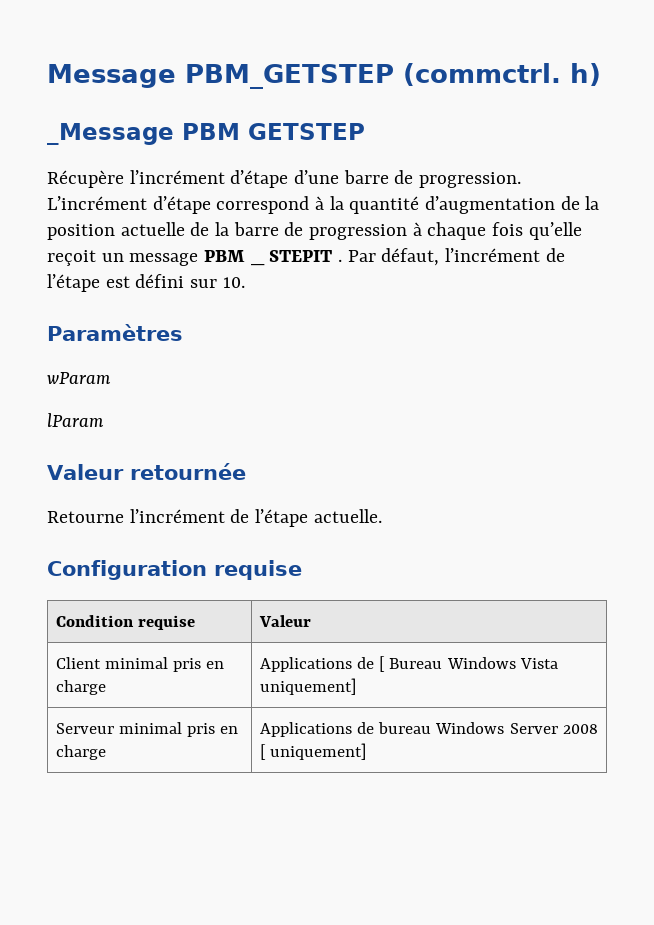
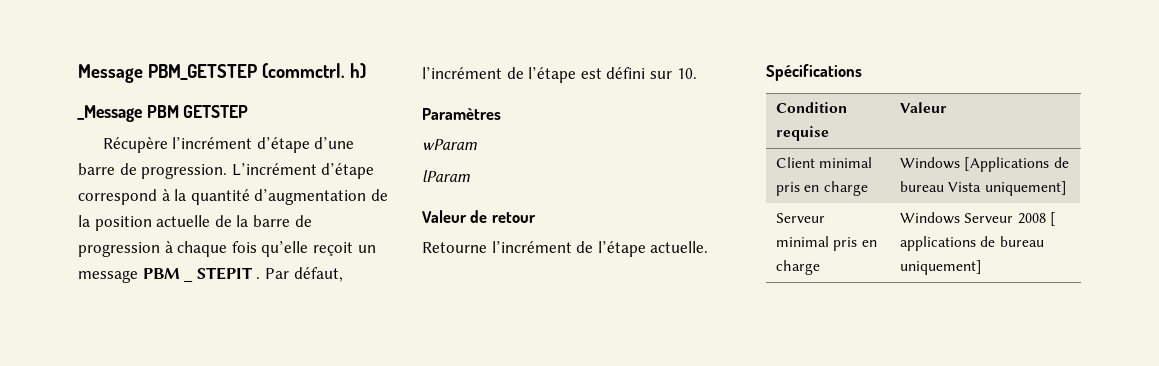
- Valeur retournée
+ Valeur de retour
- Configuration requise
+ Spécifications
- Client minimal pris en charge | Applications de [ Bureau Windows Vista uniquement]
+ Client minimal pris en charge | Windows [Applications de bureau Vista uniquement]
- Serveur minimal pris en charge | Applications de bureau Windows Server 2008 [ uniquement]
+ Serveur minimal pris en charge | Windows Serveur 2008 [ applications de bureau uniquement]

